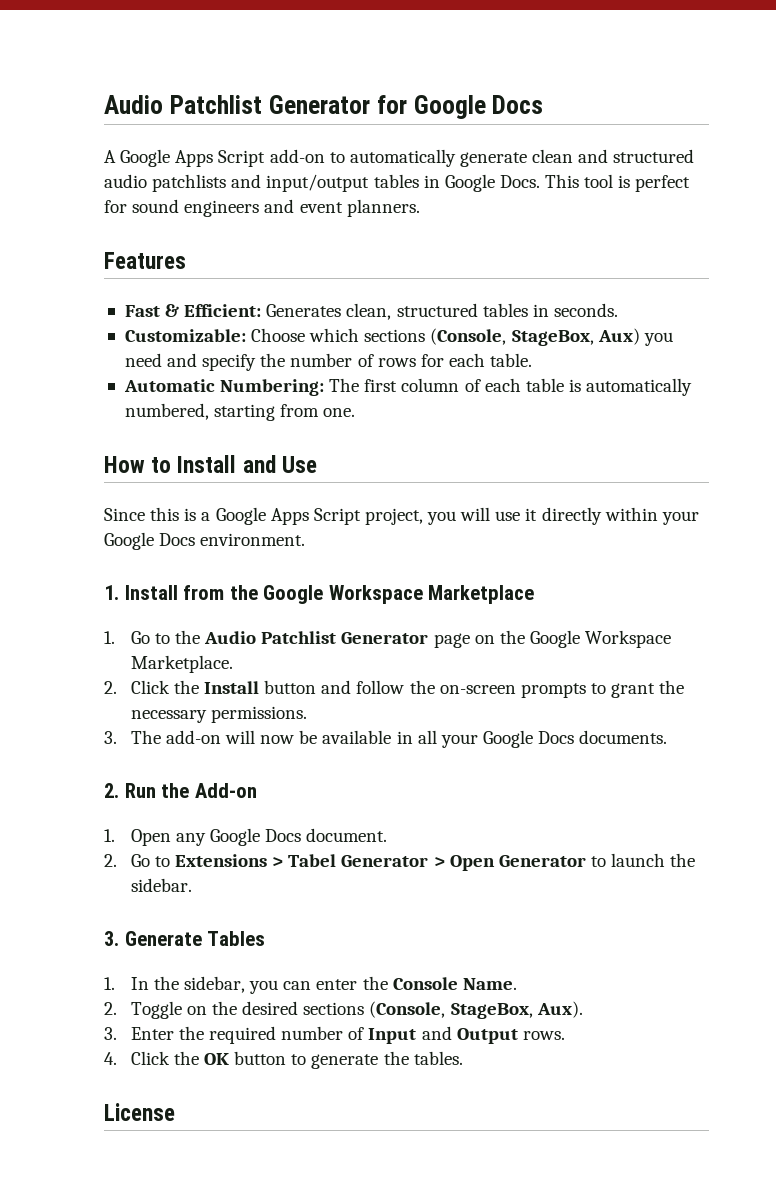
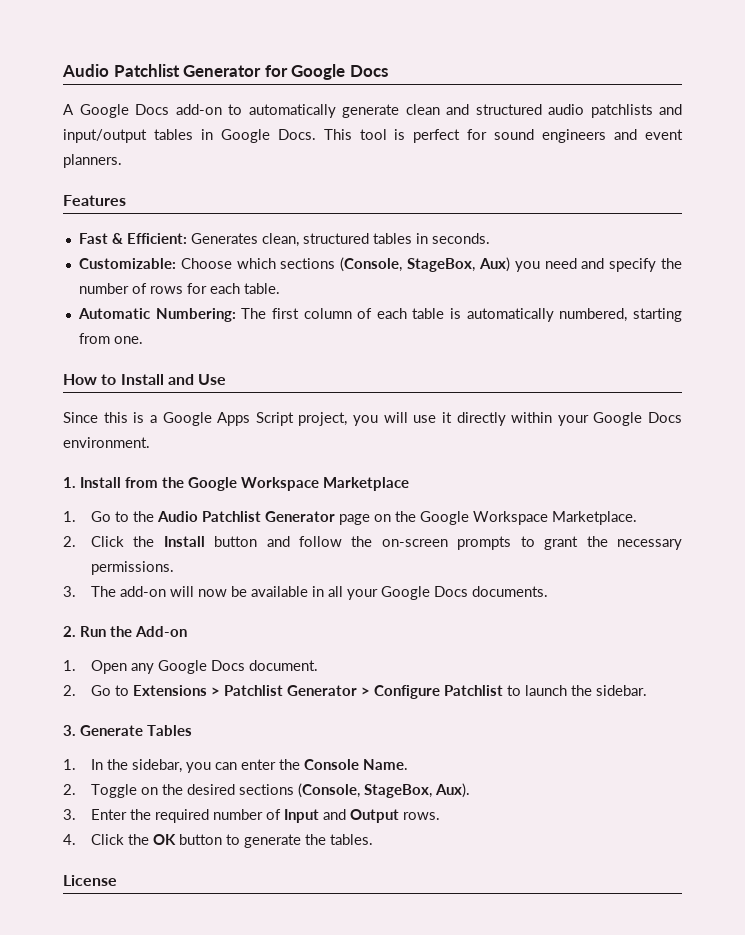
- A Google Apps Script add-on to automatically generate clean and structured audio patchlists and input/output tables in Google Docs.
+ A Google Docs add-on to automatically generate clean and structured audio patchlists and input/output tables in Google Docs.
- 2. Go to Extensions > Tabel Generator > Open Generator to launch the sidebar.
+ 2. Go to Extensions > Patchlist Generator > Configure Patchlist to launch the sidebar.

